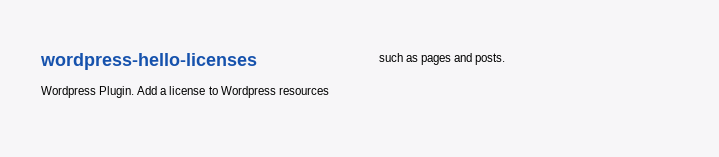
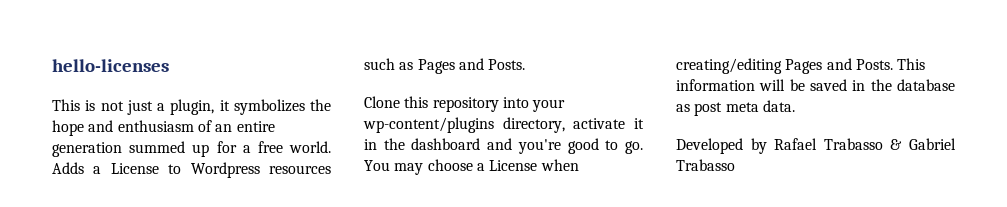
- wordpress-hello-licenses
- Wordpress Plugin. Add a license to Wordpress resources such as pages and posts.
+ hello-licenses
+ This is not just a plugin, it symbolizes the hope and enthusiasm of an entire generation summed up for a free world. Adds a License to Wordpress resources such as Pages and Posts.
+ Clone this repository into your wp-content/plugins directory, activate it in the dashboard and you're good to go. You may choose a License when creating/editing Pages and Posts. This information will be saved in the database as post meta data.
+ Developed by Rafael Trabasso & Gabriel Trabasso

